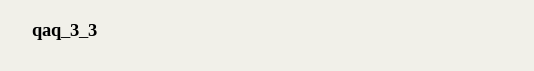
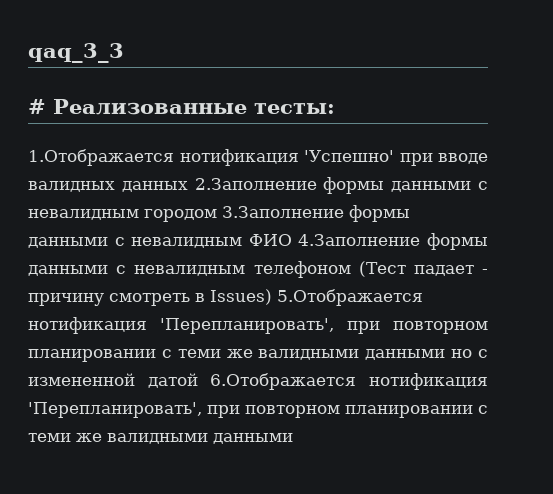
+ # Реализованные тесты:
+ 1.Отображается нотификация 'Успешно' при вводе валидных данных 2.Заполнение формы данными с невалидным городом 3.Заполнение формы данными с невалидным ФИО 4.Заполнение формы данными с невалидным телефоном (Тест падает - причину смотреть в Issues) 5.Отображается нотификация 'Перепланировать', при повторном планировании с теми же валидными данными но с измененной датой 6.Отображается нотификация 'Перепланировать', при повторном планировании с теми же валидными данными

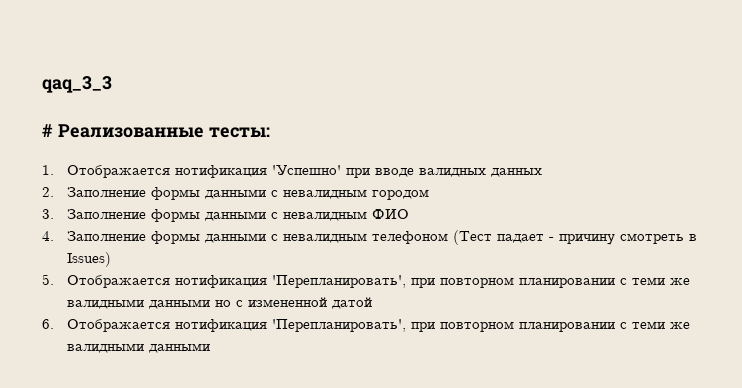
- 1.Отображается нотификация 'Успешно' при вводе валидных данных 2.Заполнение формы данными с невалидным городом 3.Заполнение формы данными с невалидным ФИО 4.Заполнение формы данными с невалидным телефоном (Тест падает - причину смотреть в Issues) 5.Отображается нотификация 'Перепланировать', при повторном планировании с теми же валидными данными но с измененной датой 6.Отображается нотификация 'Перепланировать', при повторном планировании с теми же валидными данными
+ 1. Отображается нотификация 'Успешно' при вводе валидных данных
+ 2. Заполнение формы данными с невалидным городом
+ 3. Заполнение формы данными с невалидным ФИО
+ 4. Заполнение формы данными с невалидным телефоном (Тест падает - причину смотреть в Issues)
+ 5. Отображается нотификация 'Перепланировать', при повторном планировании с теми же валидными данными но с измененной датой
+ 6. Отображается нотификация 'Перепланировать', при повторном планировании с теми же валидными данными

